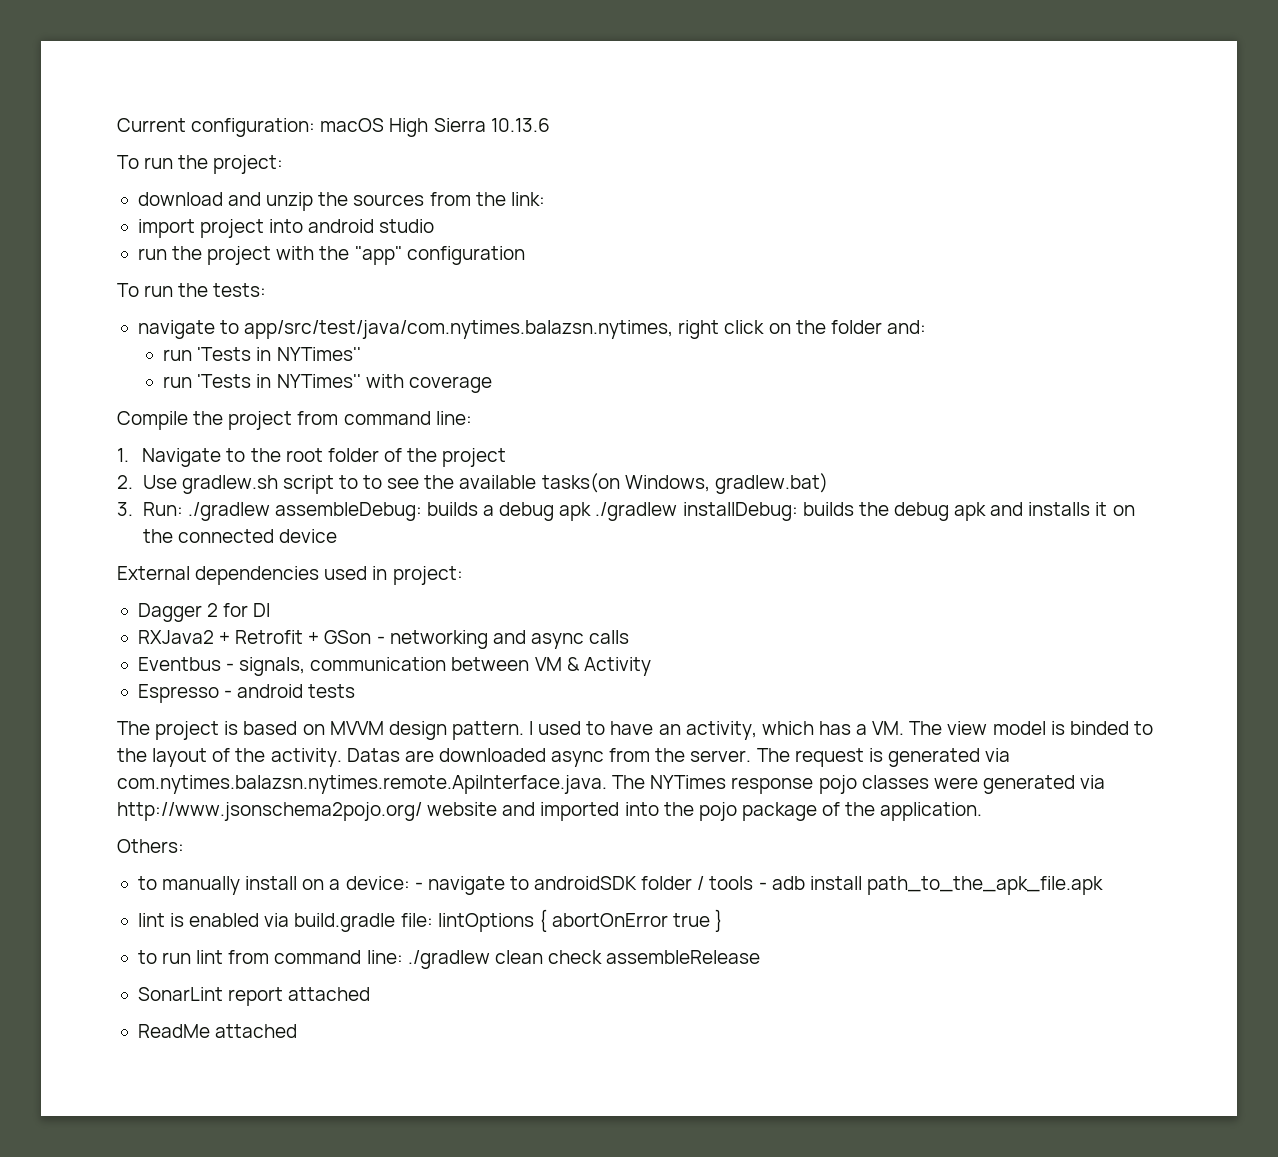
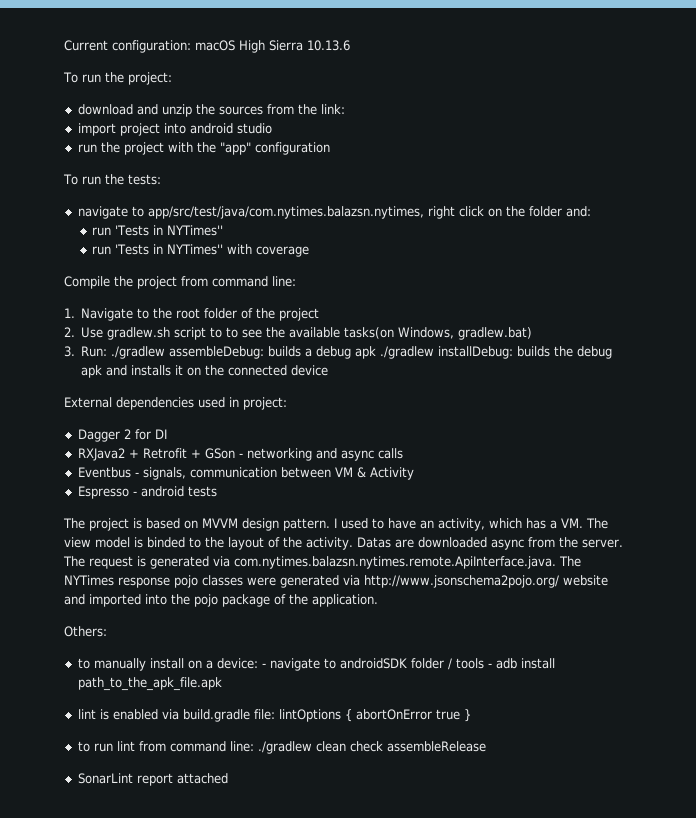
- ReadMe attached

